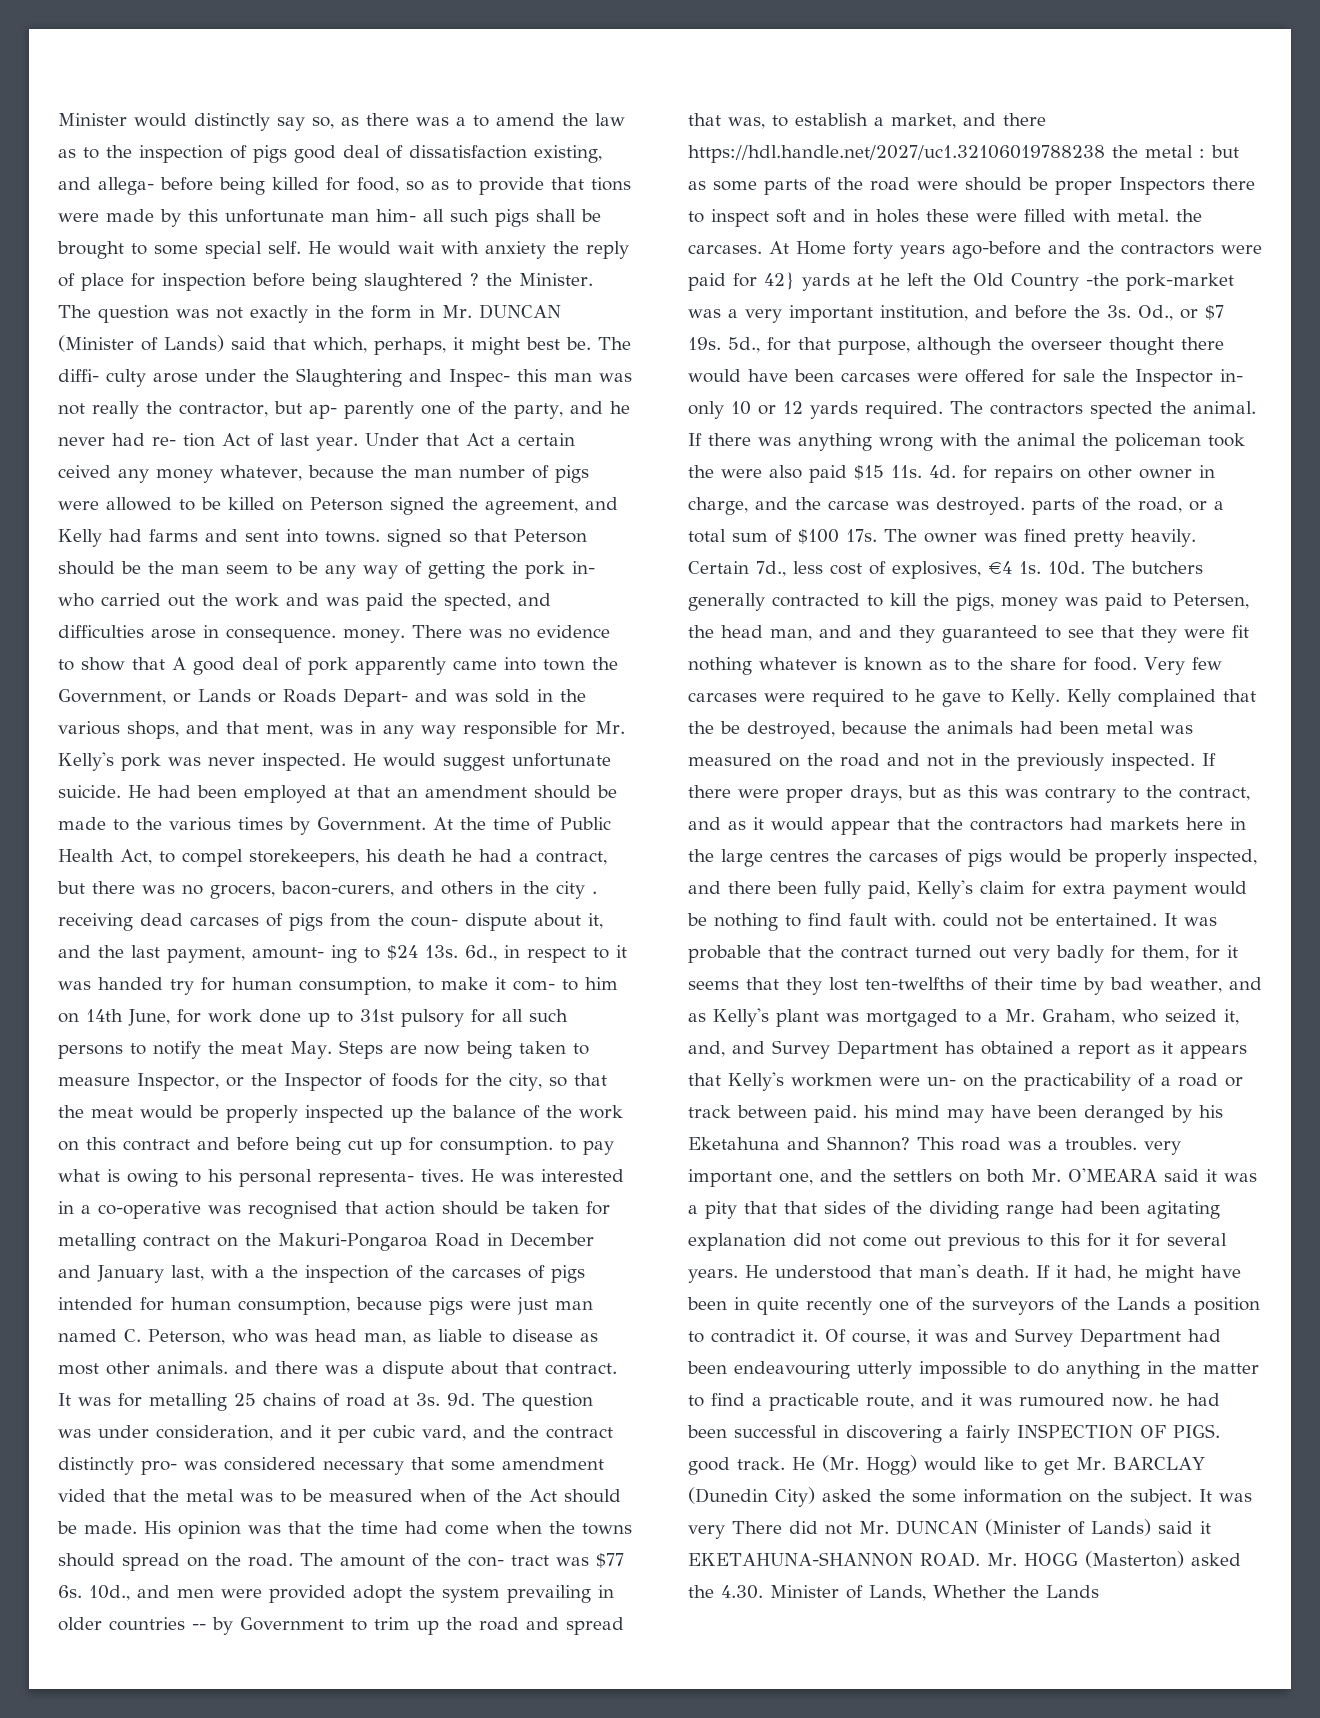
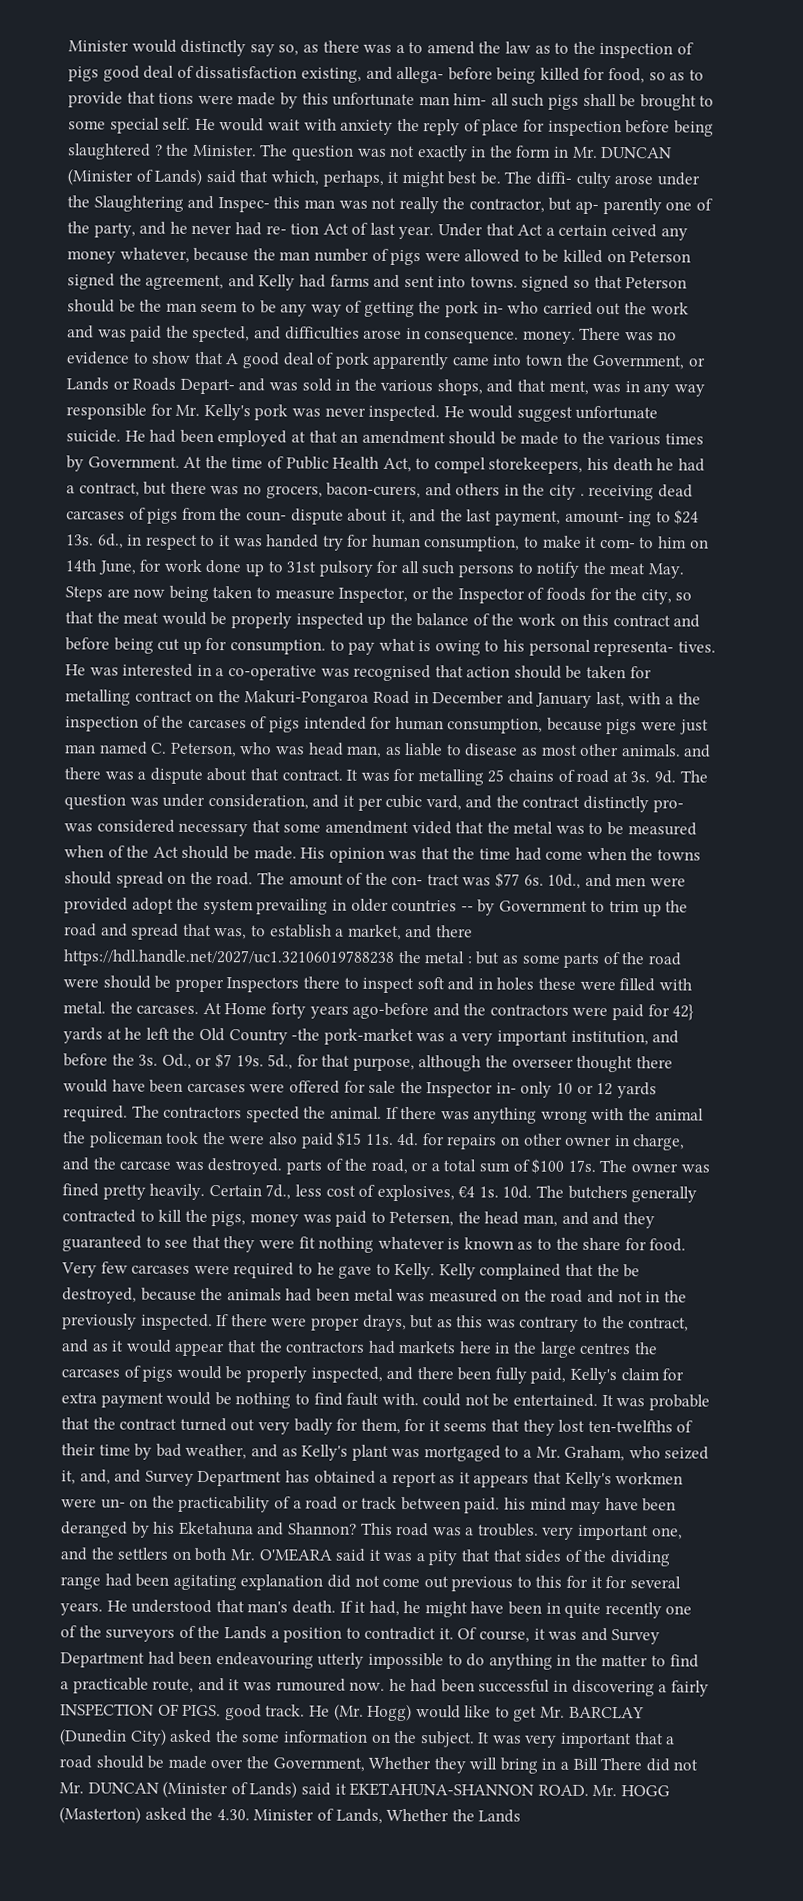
- It was very There did not Mr. DUNCAN (Minister of Lands) said it EKETAHUNA-SHANNON ROAD.
+ It was very important that a road should be made over the Government, Whether they will bring in a Bill There did not Mr. DUNCAN (Minister of Lands) said it EKETAHUNA-SHANNON ROAD.

